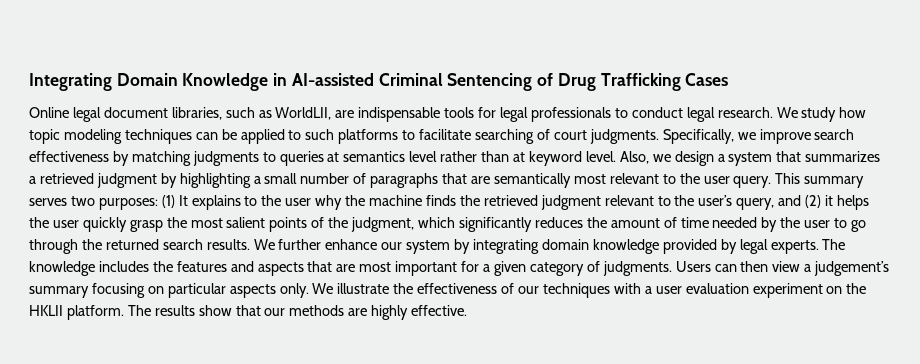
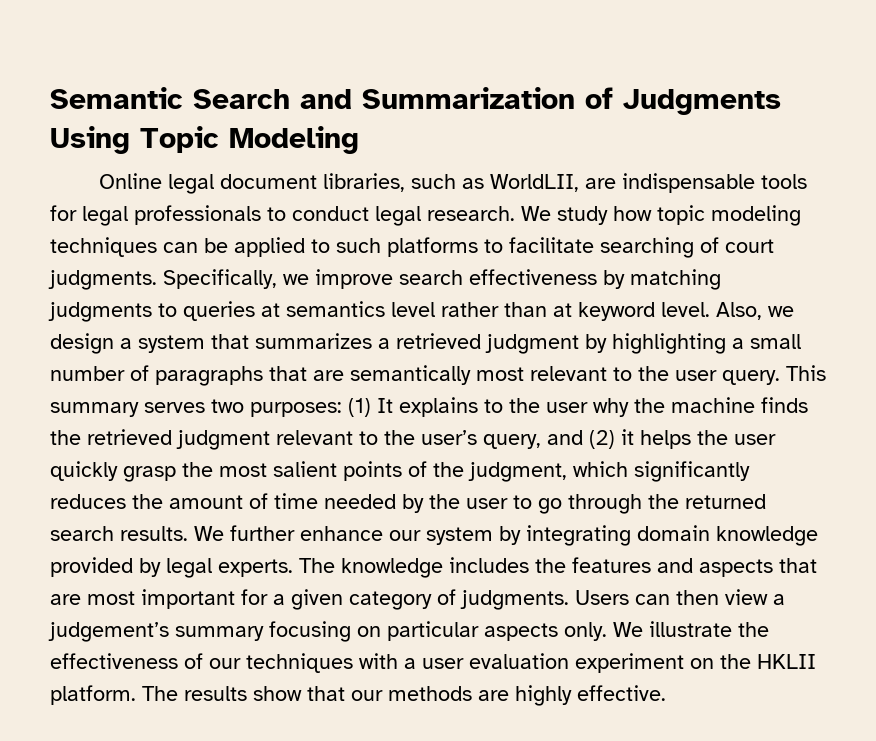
- Integrating Domain Knowledge in AI-assisted Criminal Sentencing of Drug Trafficking Cases
+ Semantic Search and Summarization of Judgments Using Topic Modeling

